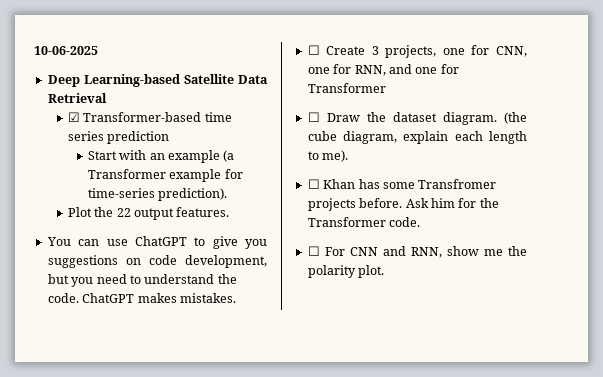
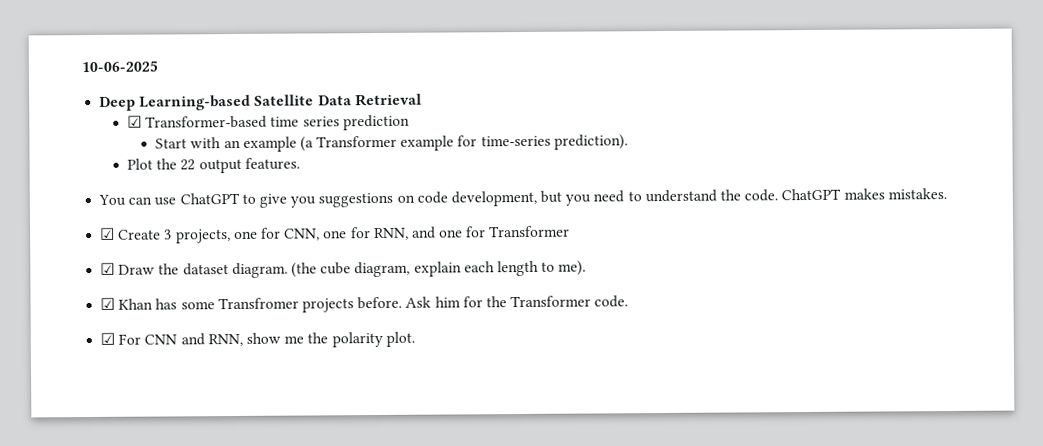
- ☐ Create 3 projects, one for CNN, one for RNN, and one for Transformer
+ ☑ Create 3 projects, one for CNN, one for RNN, and one for Transformer
- ☐ Draw the dataset diagram.
+ ☑ Draw the dataset diagram.
- ☐ Khan has some Transfromer projects before.
+ ☑ Khan has some Transfromer projects before.
- ☐ For CNN and RNN, show me the polarity plot.
+ ☑ For CNN and RNN, show me the polarity plot.

